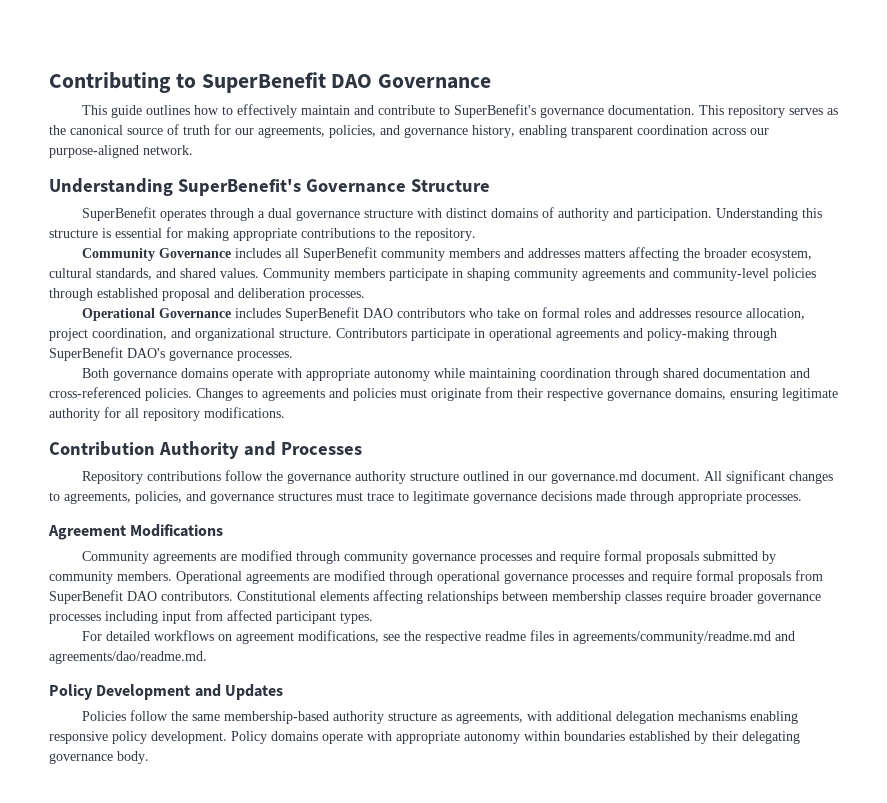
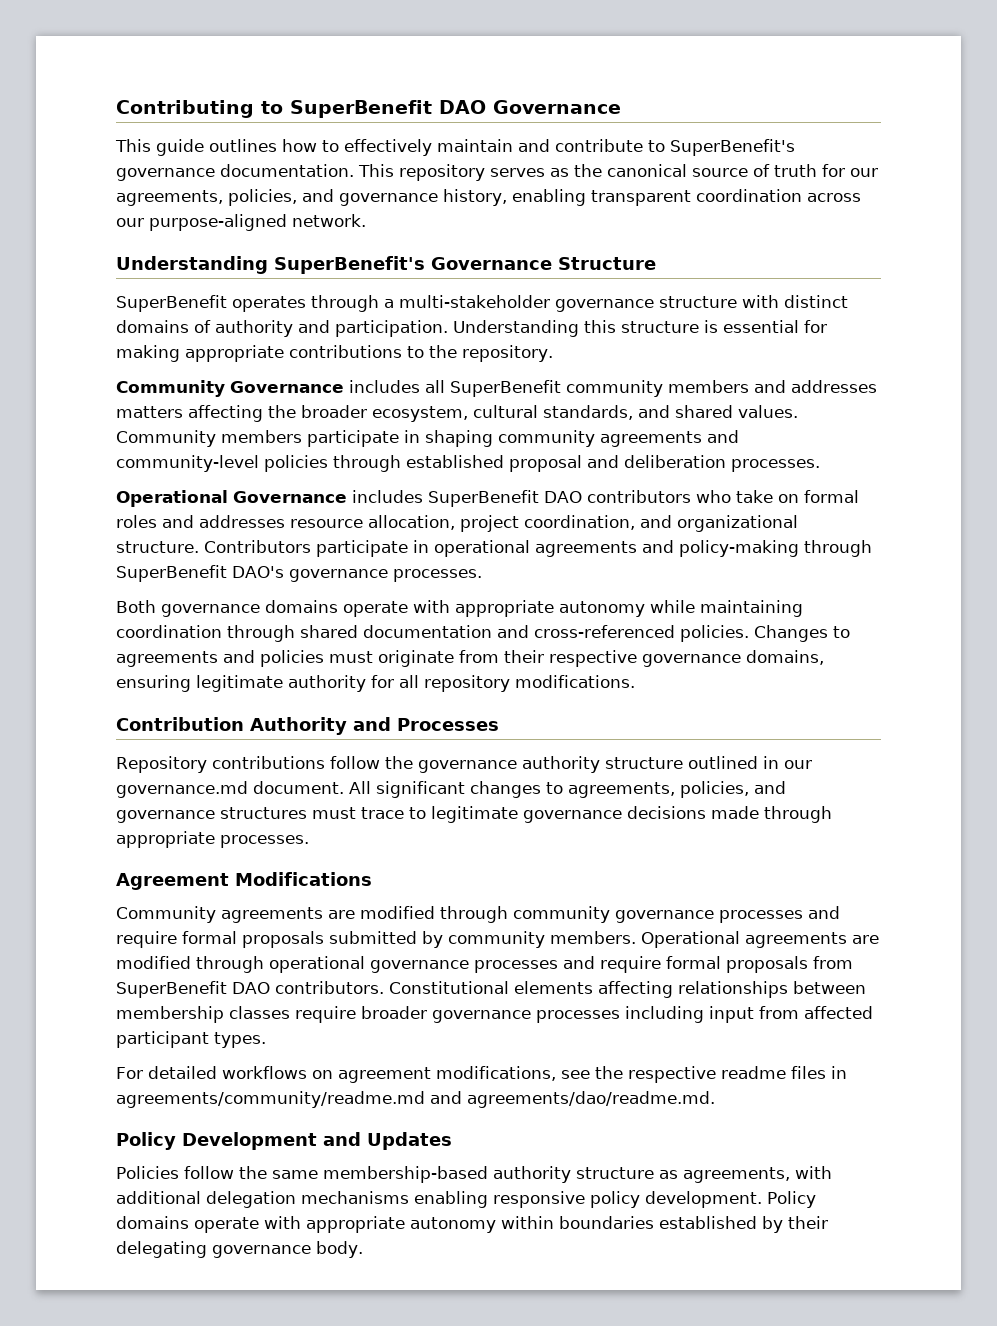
- SuperBenefit operates through a dual governance structure with distinct domains of authority and participation.
+ SuperBenefit operates through a multi-stakeholder governance structure with distinct domains of authority and participation.

